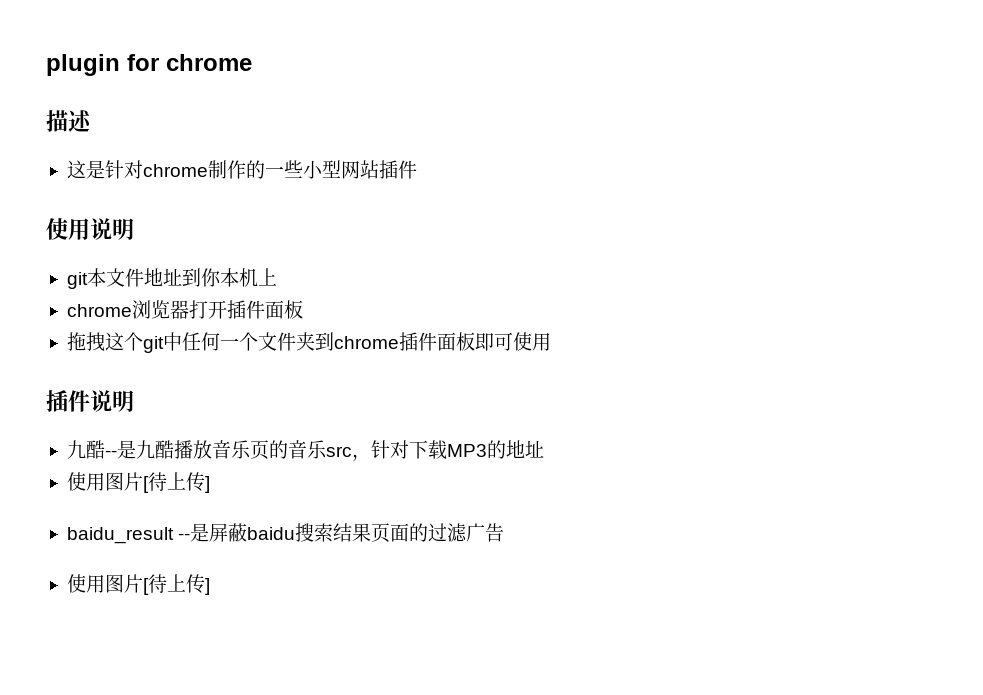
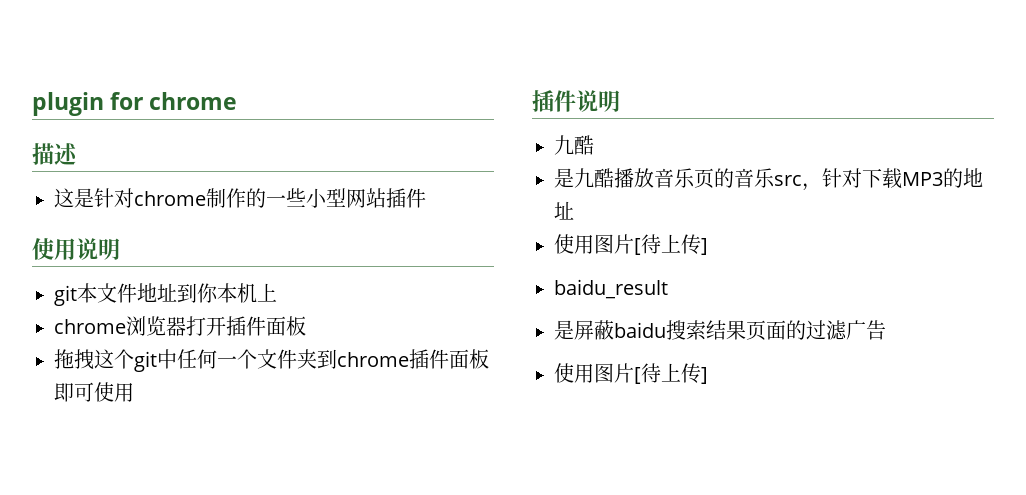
  插件说明
- 九酷--是九酷播放音乐页的音乐src，针对下载MP3的地址
+ 九酷
+ 是九酷播放音乐页的音乐src，针对下载MP3的地址
- baidu_result --是屏蔽baidu搜索结果页面的过滤广告
+ baidu_result
+ 是屏蔽baidu搜索结果页面的过滤广告

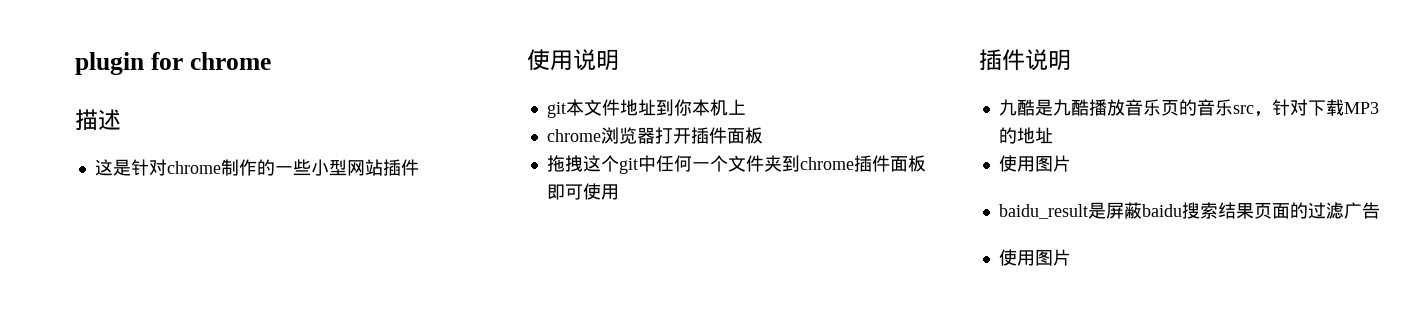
  插件说明
- 九酷
- 是九酷播放音乐页的音乐src，针对下载MP3的地址
- 使用图片[待上传]
+ 九酷是九酷播放音乐页的音乐src，针对下载MP3的地址
+ 使用图片
- baidu_result
- 是屏蔽baidu搜索结果页面的过滤广告
- 使用图片[待上传]
+ baidu_result是屏蔽baidu搜索结果页面的过滤广告
+ 使用图片

